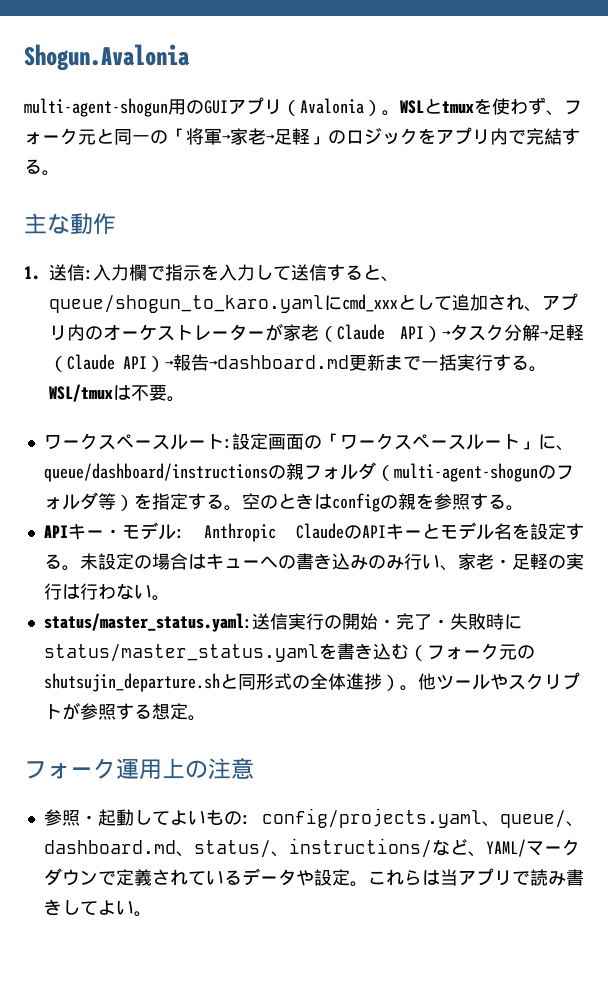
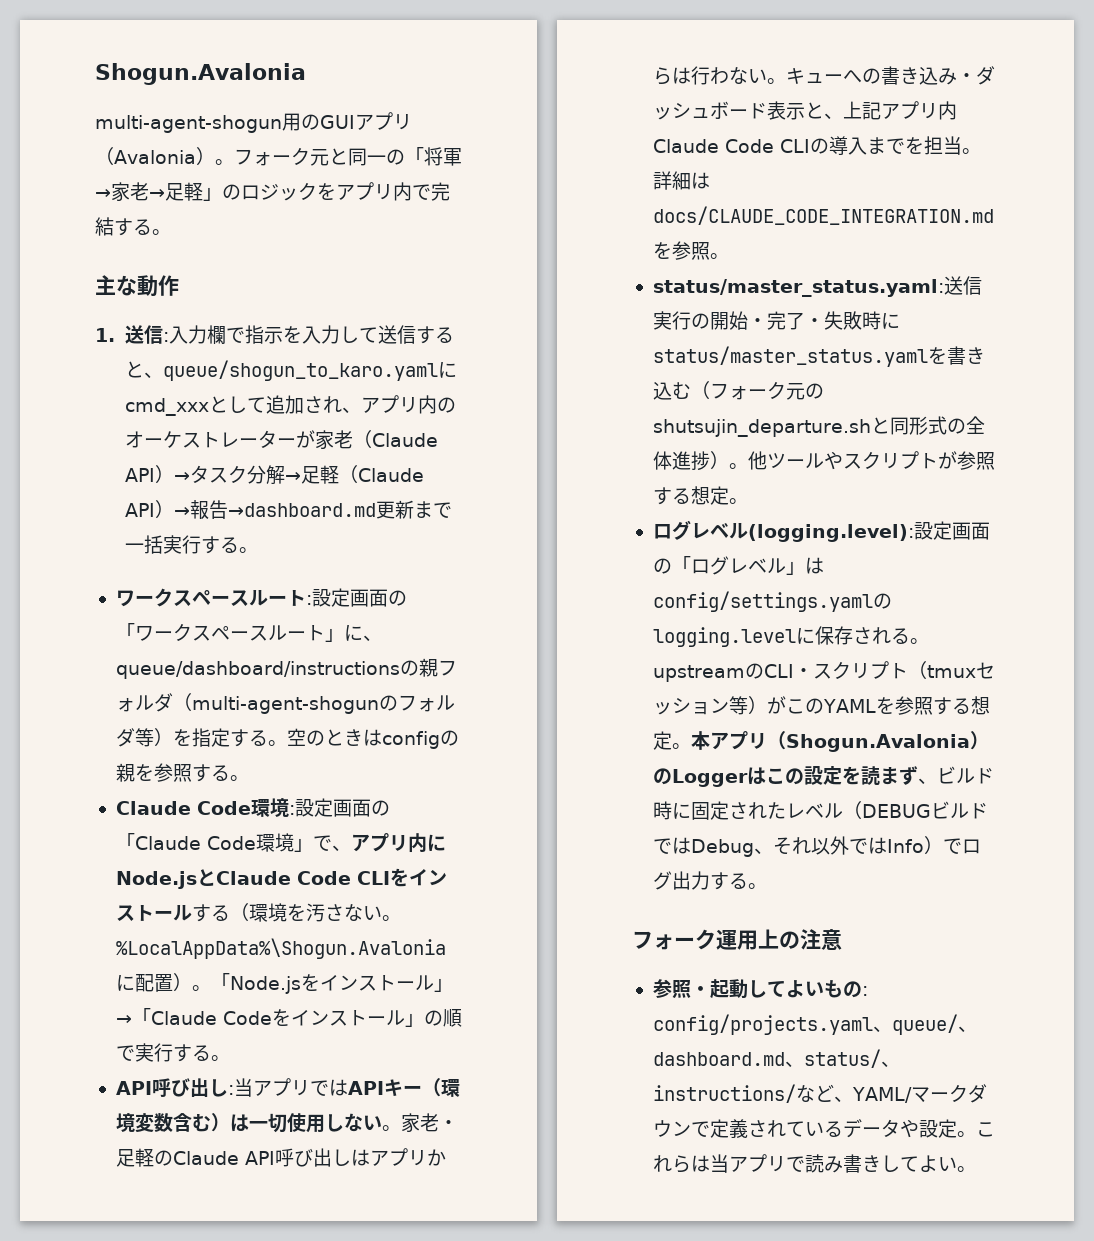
- WSLとtmuxを使わず、フォーク元と同一の「将軍→家老→足軽」のロジックをアプリ内で完結する。
+ フォーク元と同一の「将軍→家老→足軽」のロジックをアプリ内で完結する。
- WSL/tmuxは不要。
- APIキー・モデル: Anthropic ClaudeのAPIキーとモデル名を設定する。未設定の場合はキューへの書き込みのみ行い、家老・足軽の実行は行わない。
+ Claude Code環境:設定画面の「Claude Code環境」で、アプリ内にNode.jsとClaude Code CLIをインストールする（環境を汚さない。%LocalAppData%\Shogun.Avaloniaに配置）。「Node.jsをインストール」→「Claude Codeをインストール」の順で実行する。
+ API呼び出し:当アプリではAPIキー（環境変数含む）は一切使用しない。家老・足軽のClaude API呼び出しはアプリからは行わない。キューへの書き込み・ダッシュボード表示と、上記アプリ内Claude Code CLIの導入までを担当。詳細はdocs/CLAUDE_CODE_INTEGRATION.mdを参照。
+ ログレベル(logging.level):設定画面の「ログレベル」はconfig/settings.yamlのlogging.levelに保存される。upstreamのCLI・スクリプト（tmuxセッション等）がこのYAMLを参照する想定。本アプリ（Shogun.Avalonia）のLoggerはこの設定を読まず、ビルド時に固定されたレベル（DEBUGビルドではDebug、それ以外ではInfo）でログ出力する。

